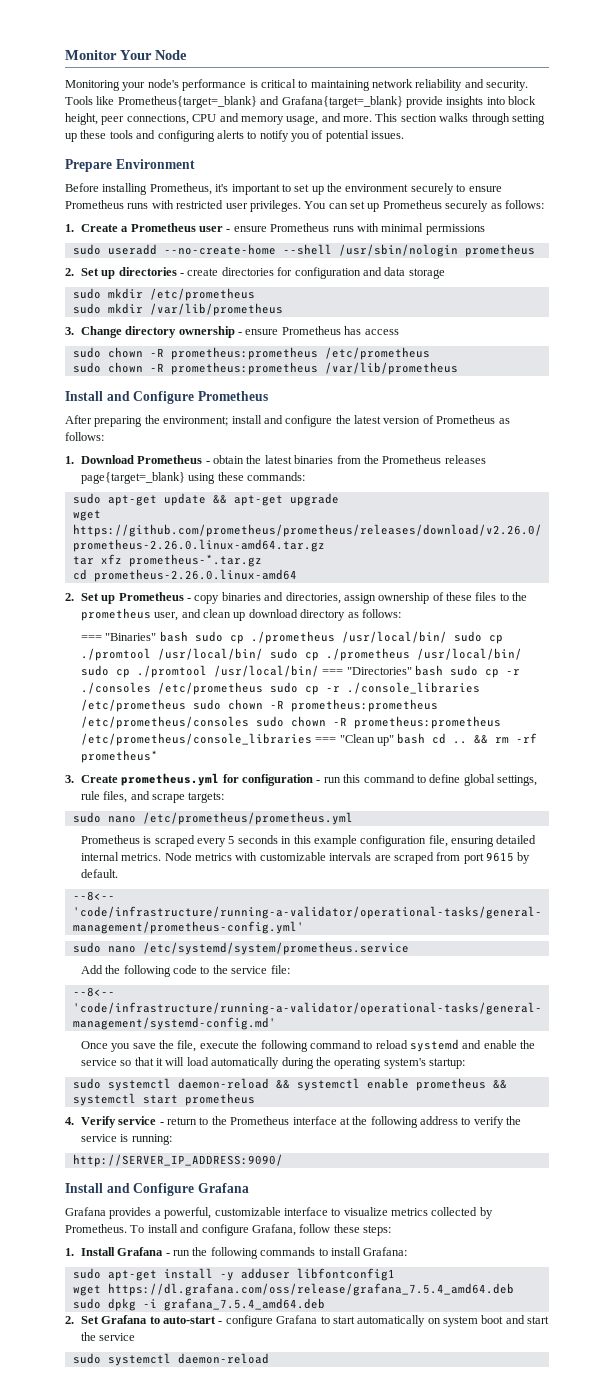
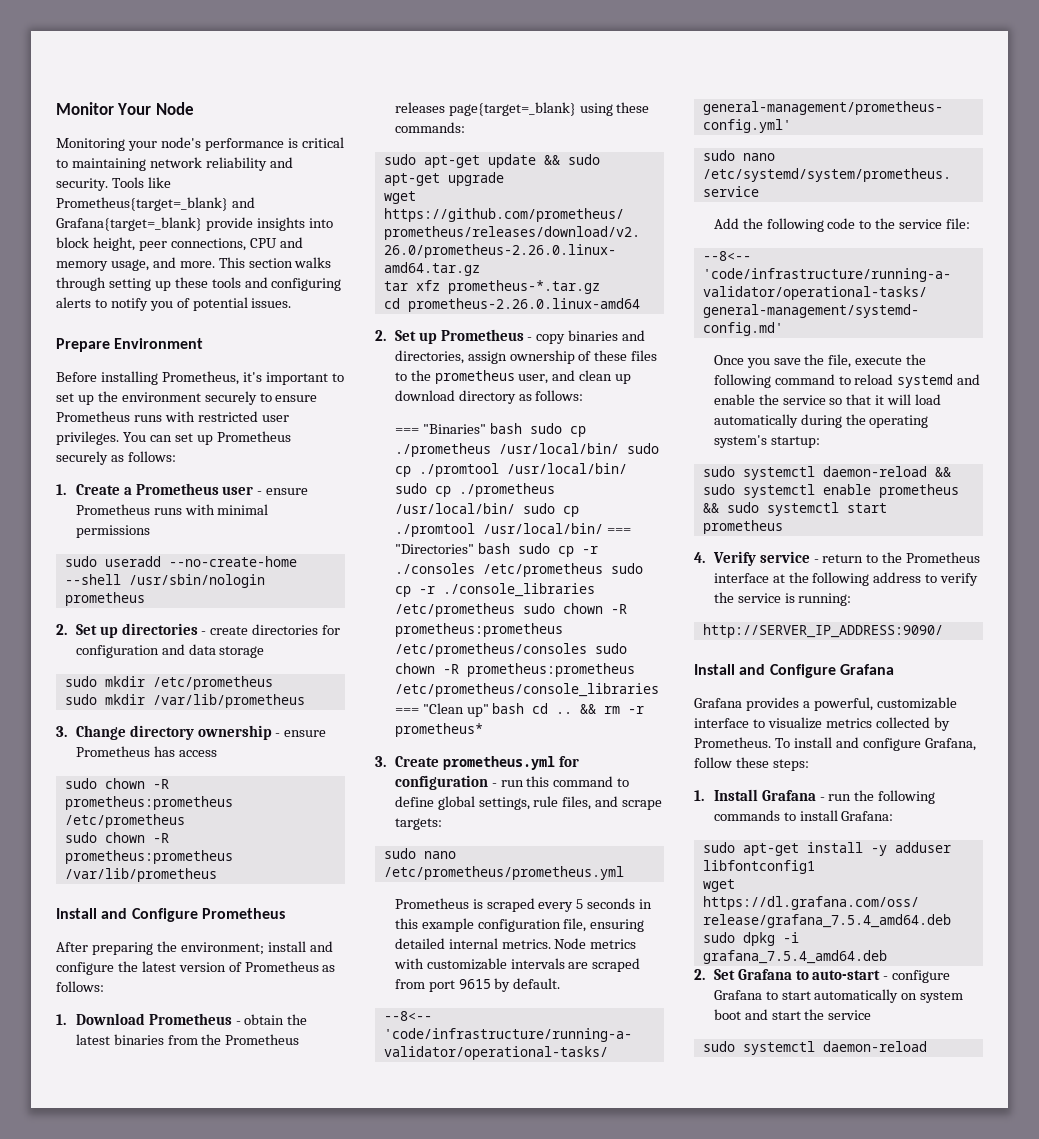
- sudo apt-get update && apt-get upgrade
+ sudo apt-get update && sudo apt-get upgrade
- && rm -rf prometheus*
+ && rm -r prometheus*
- sudo systemctl daemon-reload && systemctl enable prometheus && systemctl start prometheus
+ sudo systemctl daemon-reload && sudo systemctl enable prometheus && sudo systemctl start prometheus

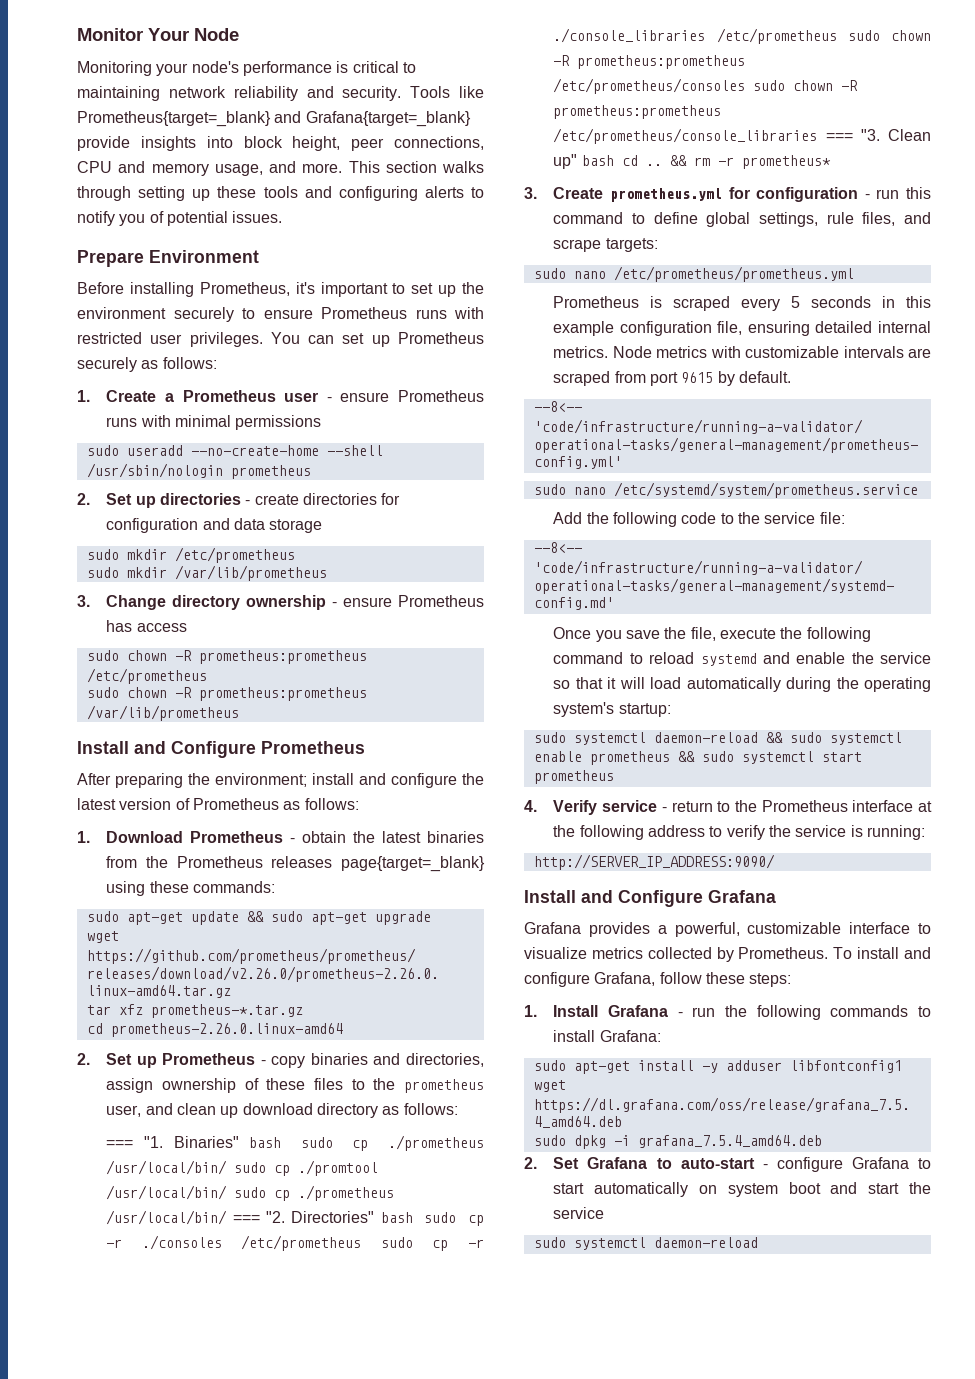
- === "Binaries" bash sudo cp ./prometheus /usr/local/bin/ sudo cp ./promtool /usr/local/bin/ sudo cp ./prometheus /usr/local/bin/ sudo cp ./promtool /usr/local/bin/ === "Directories" bash sudo cp -r ./consoles /etc/prometheus sudo cp -r ./console_libraries /etc/prometheus sudo chown -R prometheus:prometheus /etc/prometheus/consoles sudo chown -R prometheus:prometheus /etc/prometheus/console_libraries === "Clean up" bash cd ..
+ === "1. Binaries" bash sudo cp ./prometheus /usr/local/bin/ sudo cp ./promtool /usr/local/bin/ sudo cp ./prometheus /usr/local/bin/ === "2. Directories" bash sudo cp -r ./consoles /etc/prometheus sudo cp -r ./console_libraries /etc/prometheus sudo chown -R prometheus:prometheus /etc/prometheus/consoles sudo chown -R prometheus:prometheus /etc/prometheus/console_libraries === "3. Clean up" bash cd ..

